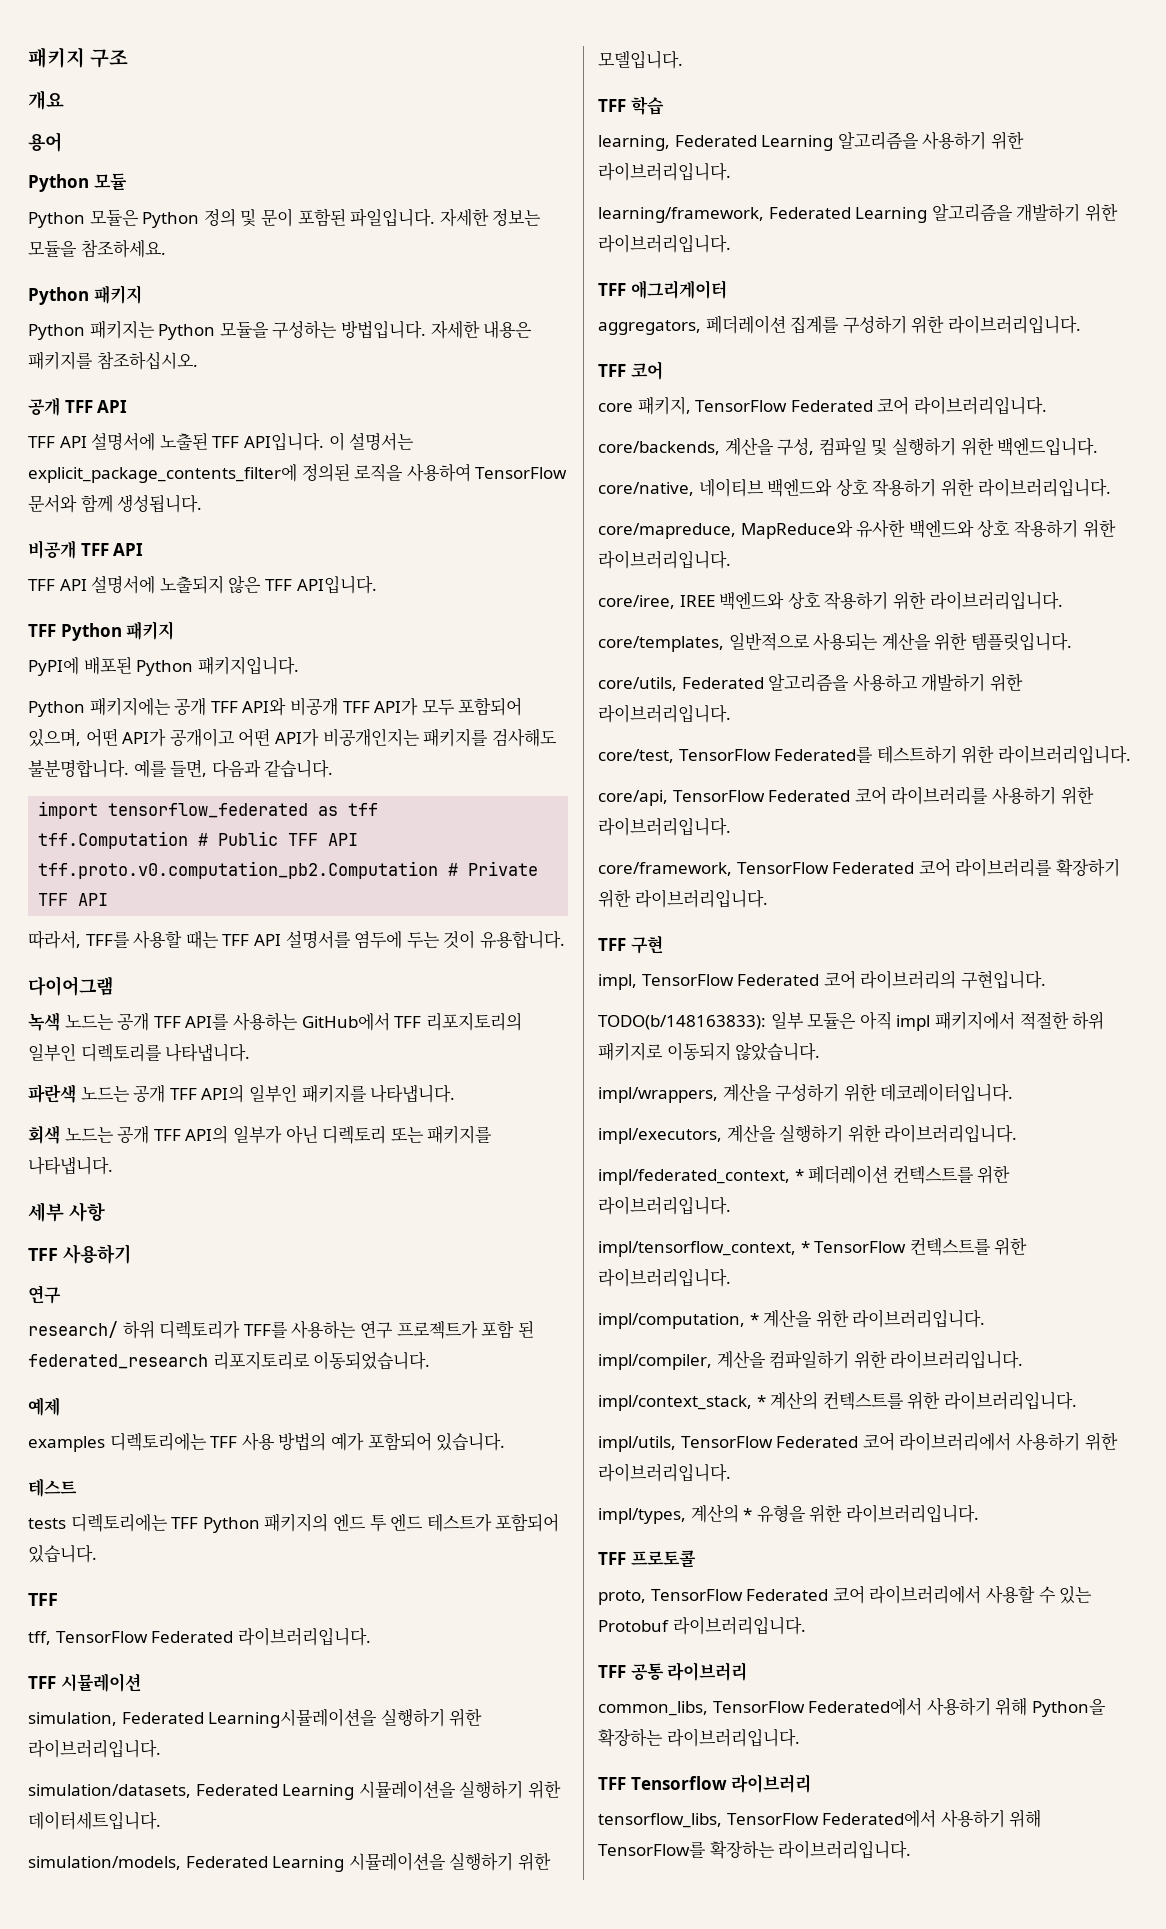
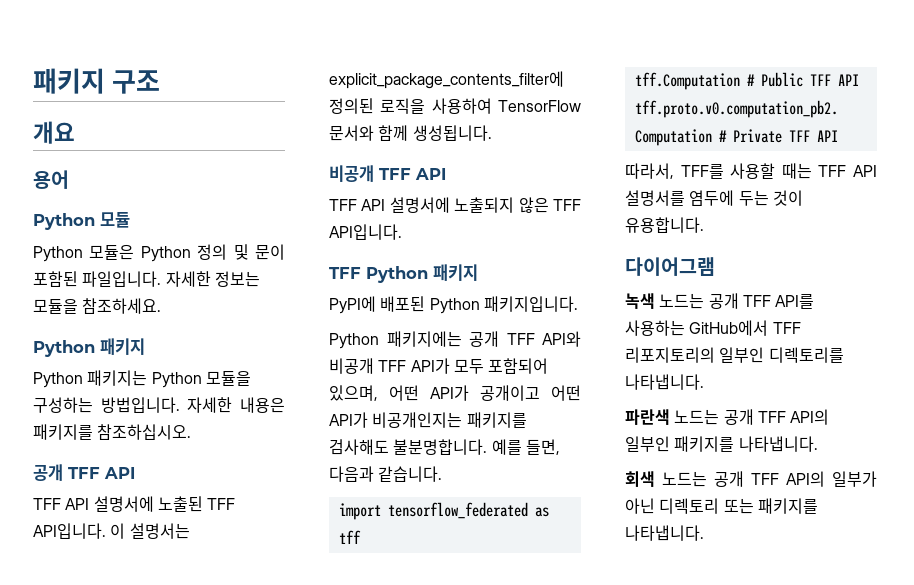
- 세부 사항
- TFF 사용하기
- 연구
- research/ 하위 디렉토리가 TFF를 사용하는 연구 프로젝트가 포함 된 federated_research 리포지토리로 이동되었습니다.
- 예제
- examples 디렉토리에는 TFF 사용 방법의 예가 포함되어 있습니다.
- 테스트
- tests 디렉토리에는 TFF Python 패키지의 엔드 투 엔드 테스트가 포함되어 있습니다.
- TFF
- tff, TensorFlow Federated 라이브러리입니다.
- TFF 시뮬레이션
- simulation, Federated Learning시뮬레이션을 실행하기 위한 라이브러리입니다.
- simulation/datasets, Federated Learning 시뮬레이션을 실행하기 위한 데이터세트입니다.
- simulation/models, Federated Learning 시뮬레이션을 실행하기 위한 모델입니다.
- TFF 학습
- learning, Federated Learning 알고리즘을 사용하기 위한 라이브러리입니다.
- learning/framework, Federated Learning 알고리즘을 개발하기 위한 라이브러리입니다.
- TFF 애그리게이터
- aggregators, 페더레이션 집계를 구성하기 위한 라이브러리입니다.
- TFF 코어
- core 패키지, TensorFlow Federated 코어 라이브러리입니다.
- core/backends, 계산을 구성, 컴파일 및 실행하기 위한 백엔드입니다.
- core/native, 네이티브 백엔드와 상호 작용하기 위한 라이브러리입니다.
- core/mapreduce, MapReduce와 유사한 백엔드와 상호 작용하기 위한 라이브러리입니다.
- core/iree, IREE 백엔드와 상호 작용하기 위한 라이브러리입니다.
- core/templates, 일반적으로 사용되는 계산을 위한 템플릿입니다.
- core/utils, Federated 알고리즘을 사용하고 개발하기 위한 라이브러리입니다.
- core/test, TensorFlow Federated를 테스트하기 위한 라이브러리입니다.
- core/api, TensorFlow Federated 코어 라이브러리를 사용하기 위한 라이브러리입니다.
- core/framework, TensorFlow Federated 코어 라이브러리를 확장하기 위한 라이브러리입니다.
- TFF 구현
- impl, TensorFlow Federated 코어 라이브러리의 구현입니다.
- TODO(b/148163833): 일부 모듈은 아직 impl 패키지에서 적절한 하위 패키지로 이동되지 않았습니다.
- impl/wrappers, 계산을 구성하기 위한 데코레이터입니다.
- impl/executors, 계산을 실행하기 위한 라이브러리입니다.
- impl/federated_context, * 페더레이션 컨텍스트를 위한 라이브러리입니다.
- impl/tensorflow_context, * TensorFlow 컨텍스트를 위한 라이브러리입니다.
- impl/computation, * 계산을 위한 라이브러리입니다.
- impl/compiler, 계산을 컴파일하기 위한 라이브러리입니다.
- impl/context_stack, * 계산의 컨텍스트를 위한 라이브러리입니다.
- impl/utils, TensorFlow Federated 코어 라이브러리에서 사용하기 위한 라이브러리입니다.
- impl/types, 계산의 * 유형을 위한 라이브러리입니다.
- TFF 프로토콜
- proto, TensorFlow Federated 코어 라이브러리에서 사용할 수 있는 Protobuf 라이브러리입니다.
- TFF 공통 라이브러리
- common_libs, TensorFlow Federated에서 사용하기 위해 Python을 확장하는 라이브러리입니다.
- TFF Tensorflow 라이브러리
- tensorflow_libs, TensorFlow Federated에서 사용하기 위해 TensorFlow를 확장하는 라이브러리입니다.

